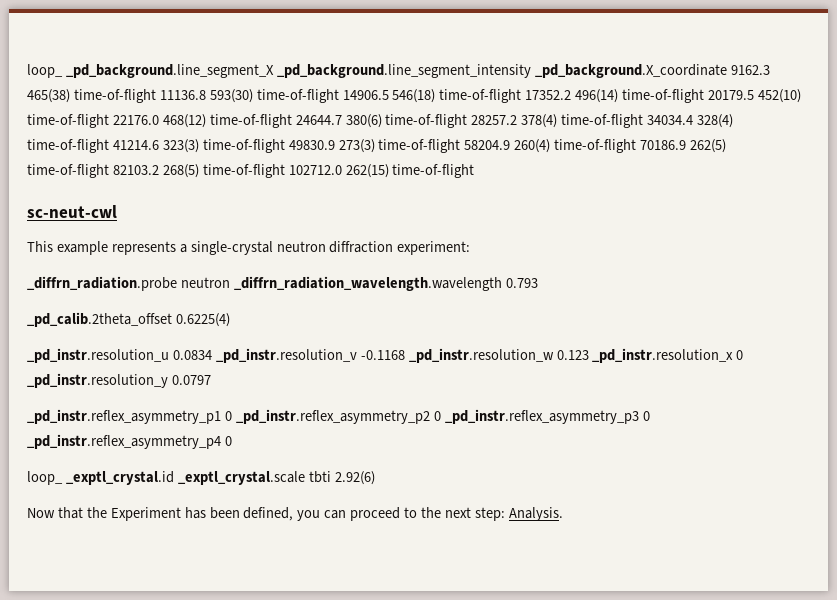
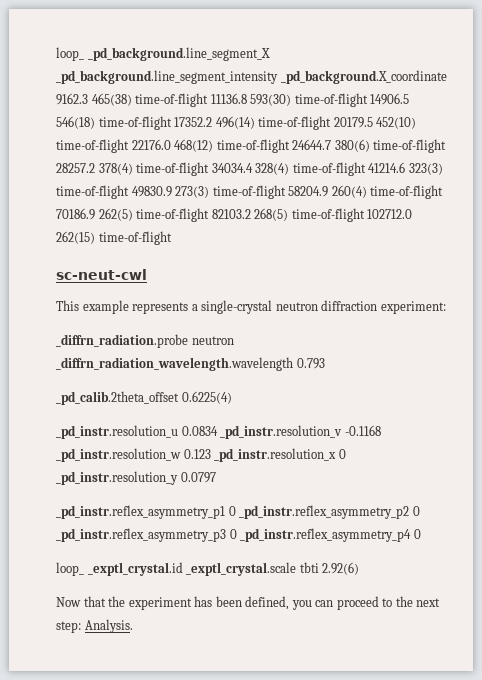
- Now that the Experiment has been defined, you can proceed to the next step: Analysis.
+ Now that the experiment has been defined, you can proceed to the next step: Analysis.

